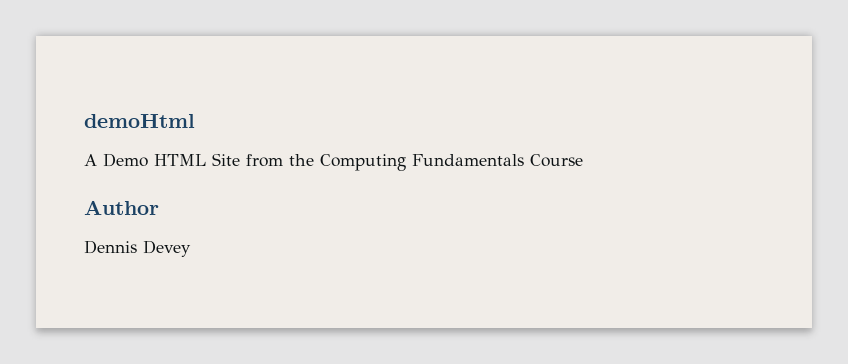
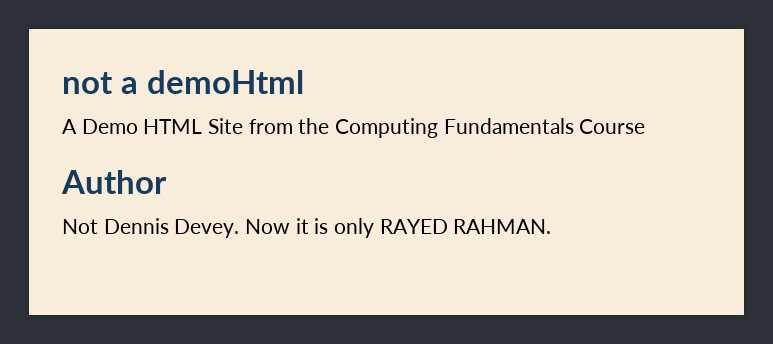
- demoHtml
+ not a demoHtml
- Dennis Devey
+ Not Dennis Devey. Now it is only RAYED RAHMAN.

